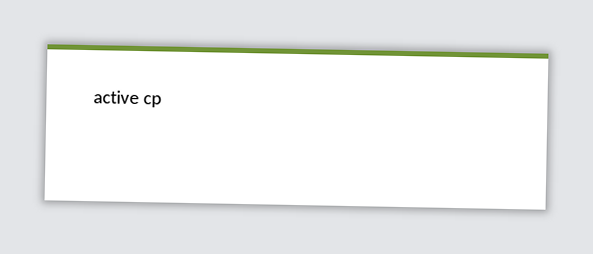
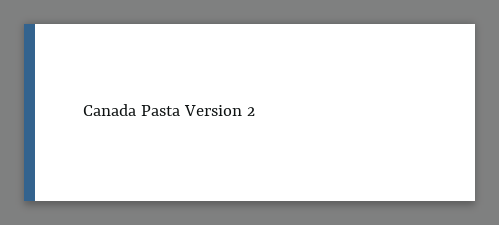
- active cp
+ Canada Pasta Version 2

